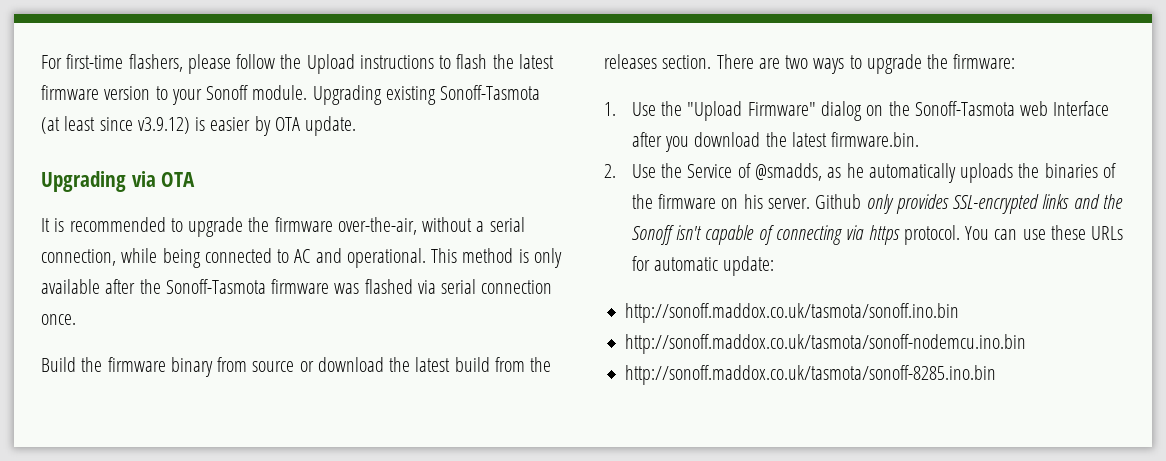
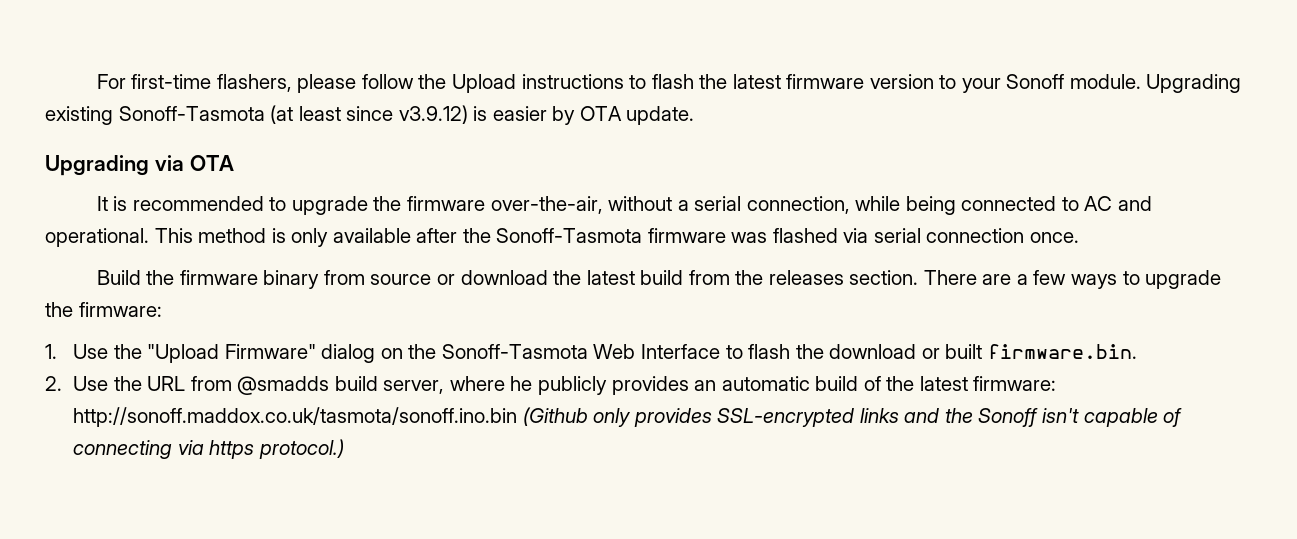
- There are two ways to upgrade the firmware:
+ There are a few ways to upgrade the firmware:
- 1. Use the "Upload Firmware" dialog on the Sonoff-Tasmota web Interface after you download the latest firmware.bin.
- 2. Use the Service of @smadds, as he automatically uploads the binaries of the firmware on his server. Github only provides SSL-encrypted links and the Sonoff isn't capable of connecting via https protocol. You can use these URLs for automatic update:
- http://sonoff.maddox.co.uk/tasmota/sonoff.ino.bin
- http://sonoff.maddox.co.uk/tasmota/sonoff-nodemcu.ino.bin
- http://sonoff.maddox.co.uk/tasmota/sonoff-8285.ino.bin
+ 1. Use the "Upload Firmware" dialog on the Sonoff-Tasmota Web Interface to flash the download or built firmware.bin.
+ 2. Use the URL from @smadds build server, where he publicly provides an automatic build of the latest firmware: http://sonoff.maddox.co.uk/tasmota/sonoff.ino.bin (Github only provides SSL-encrypted links and the Sonoff isn't capable of connecting via https protocol.)

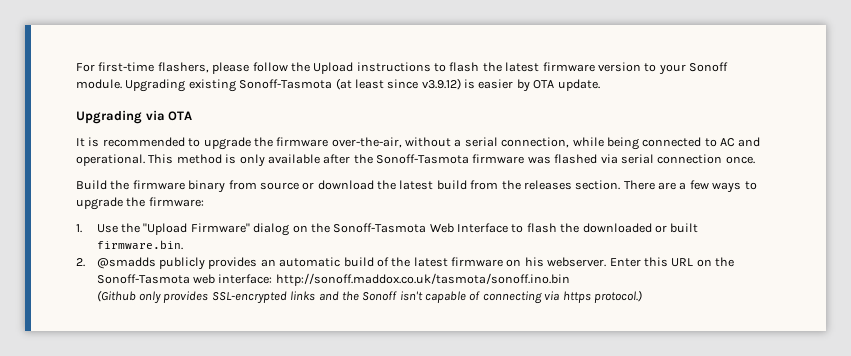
- 1. Use the "Upload Firmware" dialog on the Sonoff-Tasmota Web Interface to flash the download or built firmware.bin.
+ 1. Use the "Upload Firmware" dialog on the Sonoff-Tasmota Web Interface to flash the downloaded or built firmware.bin.
- 2. Use the URL from @smadds build server, where he publicly provides an automatic build of the latest firmware: http://sonoff.maddox.co.uk/tasmota/sonoff.ino.bin (Github only provides SSL-encrypted links and the Sonoff isn't capable of connecting via https protocol.)
+ 2. @smadds publicly provides an automatic build of the latest firmware on his webserver. Enter this URL on the Sonoff-Tasmota web interface: http://sonoff.maddox.co.uk/tasmota/sonoff.ino.bin
+ (Github only provides SSL-encrypted links and the Sonoff isn't capable of connecting via https protocol.)

